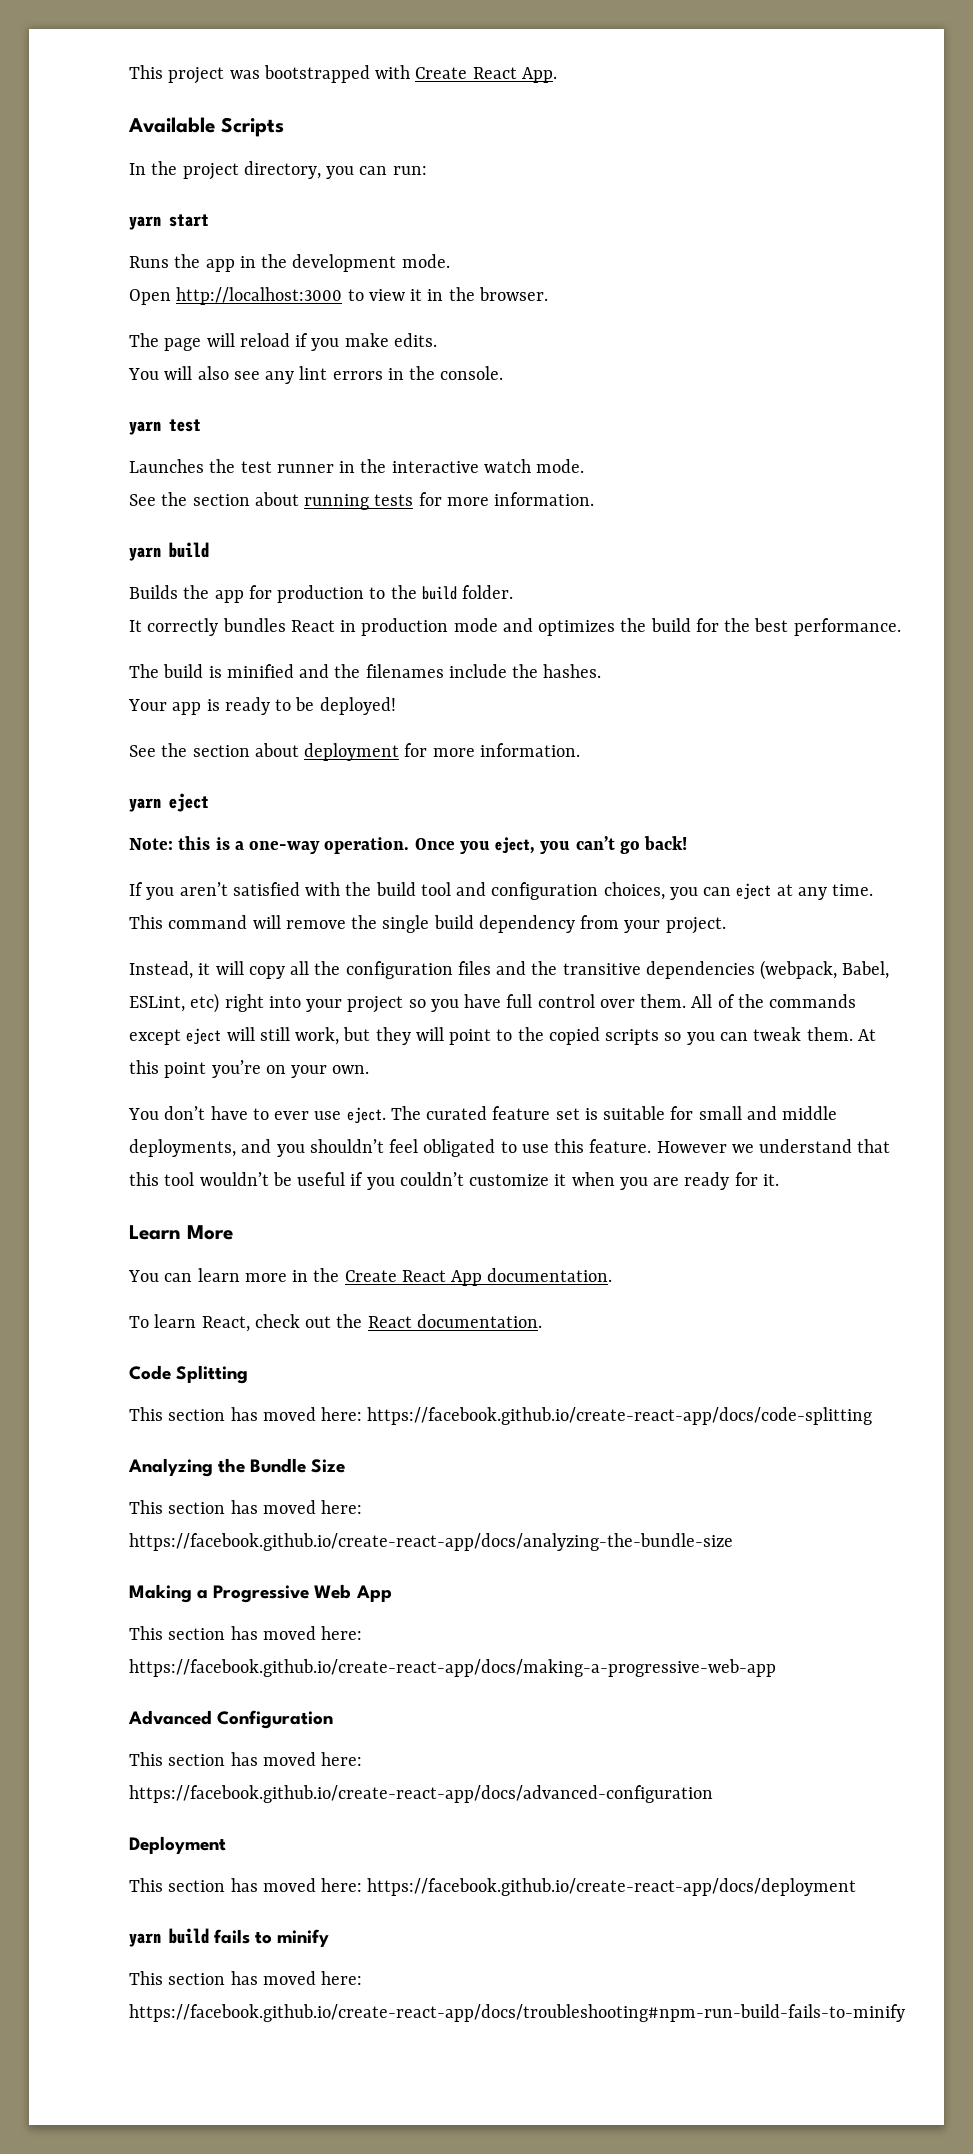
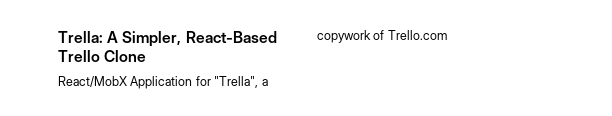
- This project was bootstrapped with Create React App.
- Available Scripts
- In the project directory, you can run:
- yarn start
- Runs the app in the development mode.
- Open http://localhost:3000 to view it in the browser.
- The page will reload if you make edits.
- You will also see any lint errors in the console.
- yarn test
- Launches the test runner in the interactive watch mode.
- See the section about running tests for more information.
- yarn build
- Builds the app for production to the build folder.
- It correctly bundles React in production mode and optimizes the build for the best performance.
- The build is minified and the filenames include the hashes.
- Your app is ready to be deployed!
- See the section about deployment for more information.
- yarn eject
- Note: this is a one-way operation. Once you eject, you can’t go back!
- If you aren’t satisfied with the build tool and configuration choices, you can eject at any time. This command will remove the single build dependency from your project.
- Instead, it will copy all the configuration files and the transitive dependencies (webpack, Babel, ESLint, etc) right into your project so you have full control over them. All of the commands except eject will still work, but they will point to the copied scripts so you can tweak them. At this point you’re on your own.
- You don’t have to ever use eject. The curated feature set is suitable for small and middle deployments, and you shouldn’t feel obligated to use this feature. However we understand that this tool wouldn’t be useful if you couldn’t customize it when you are ready for it.
- Learn More
- You can learn more in the Create React App documentation.
- To learn React, check out the React documentation.
- Code Splitting
- This section has moved here: https://facebook.github.io/create-react-app/docs/code-splitting
- Analyzing the Bundle Size
- This section has moved here: https://facebook.github.io/create-react-app/docs/analyzing-the-bundle-size
- Making a Progressive Web App
- This section has moved here: https://facebook.github.io/create-react-app/docs/making-a-progressive-web-app
- Advanced Configuration
- This section has moved here: https://facebook.github.io/create-react-app/docs/advanced-configuration
- Deployment
- This section has moved here: https://facebook.github.io/create-react-app/docs/deployment
- yarn build fails to minify
- This section has moved here: https://facebook.github.io/create-react-app/docs/troubleshooting#npm-run-build-fails-to-minify
+ Trella: A Simpler, React-Based Trello Clone
+ React/MobX Application for "Trella", a copywork of Trello.com

